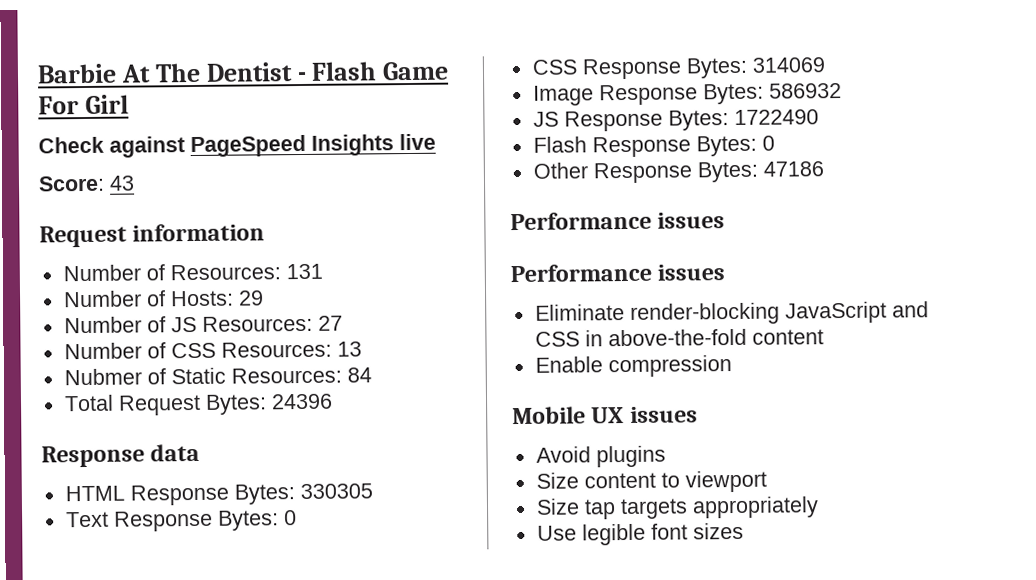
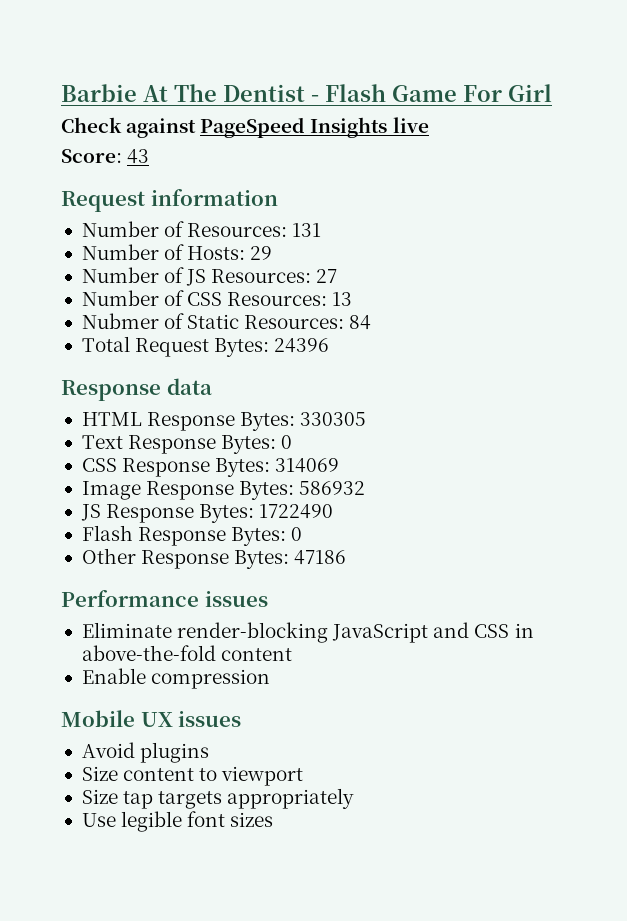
  Other Response Bytes: 47186
- Performance issues

